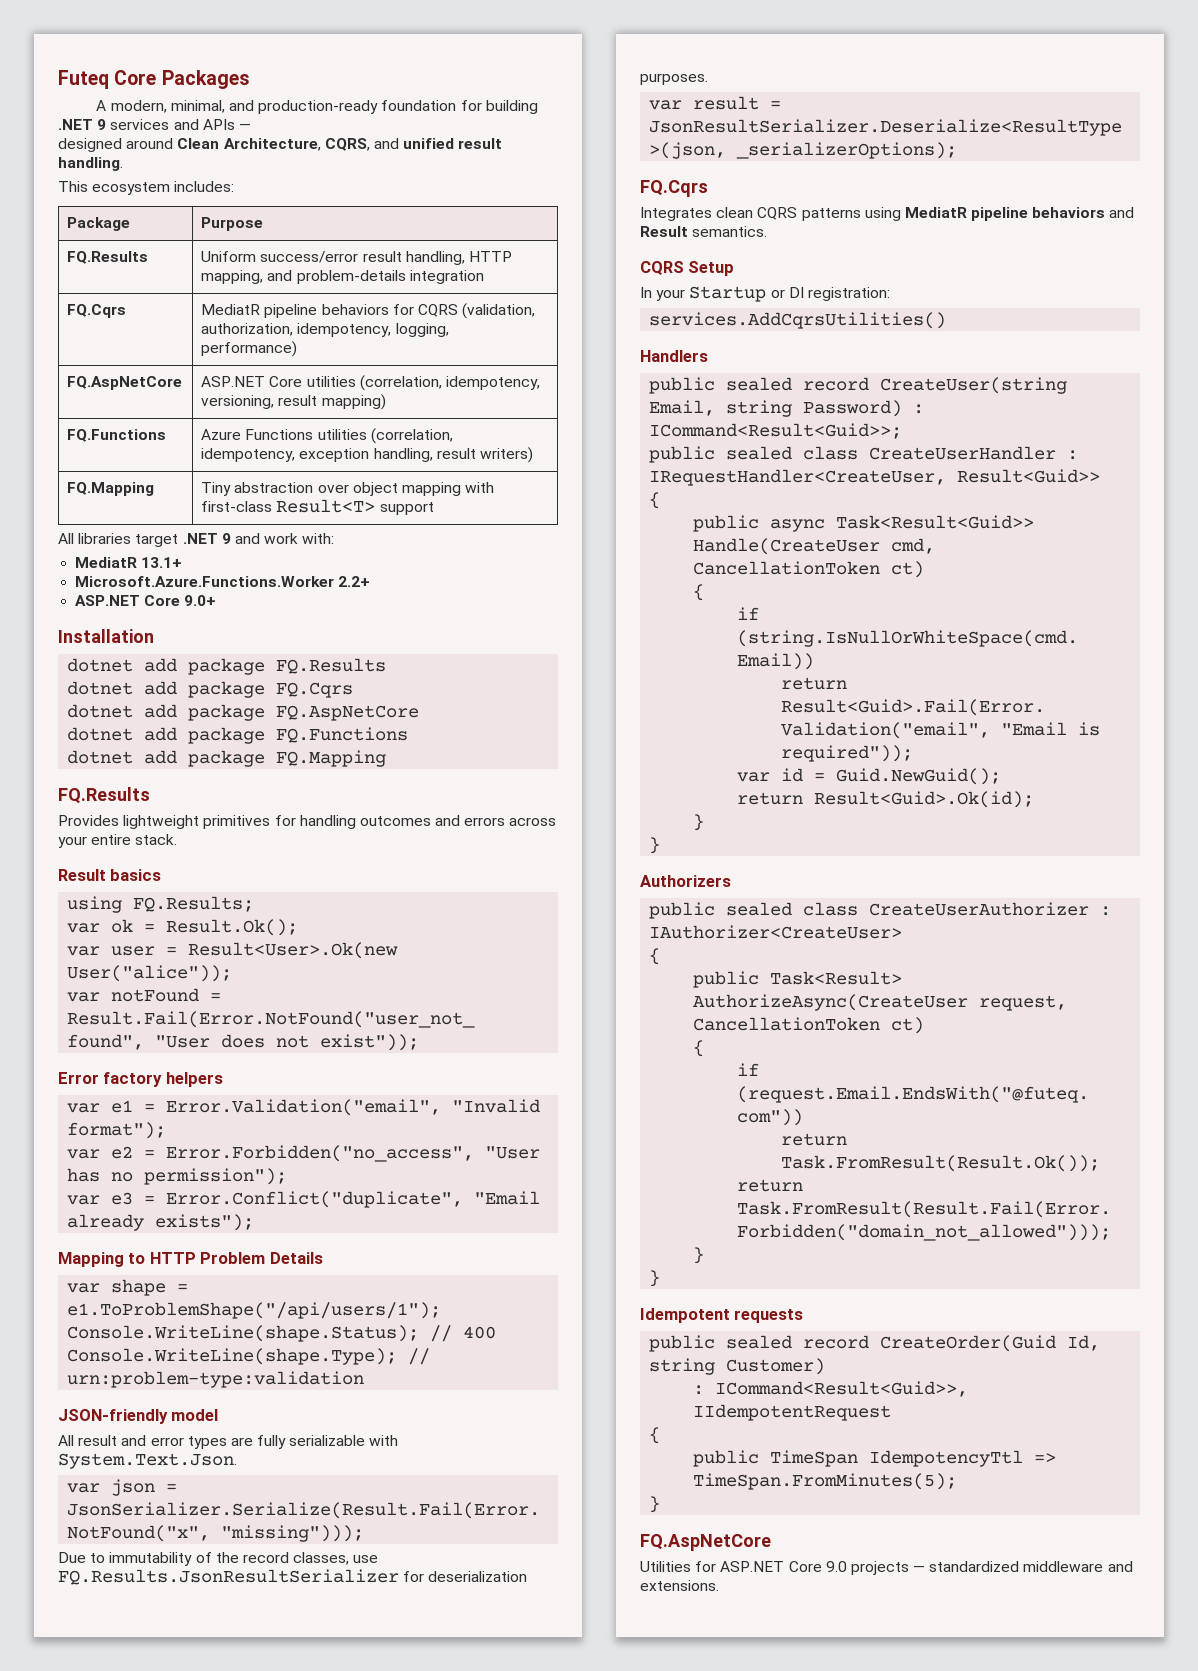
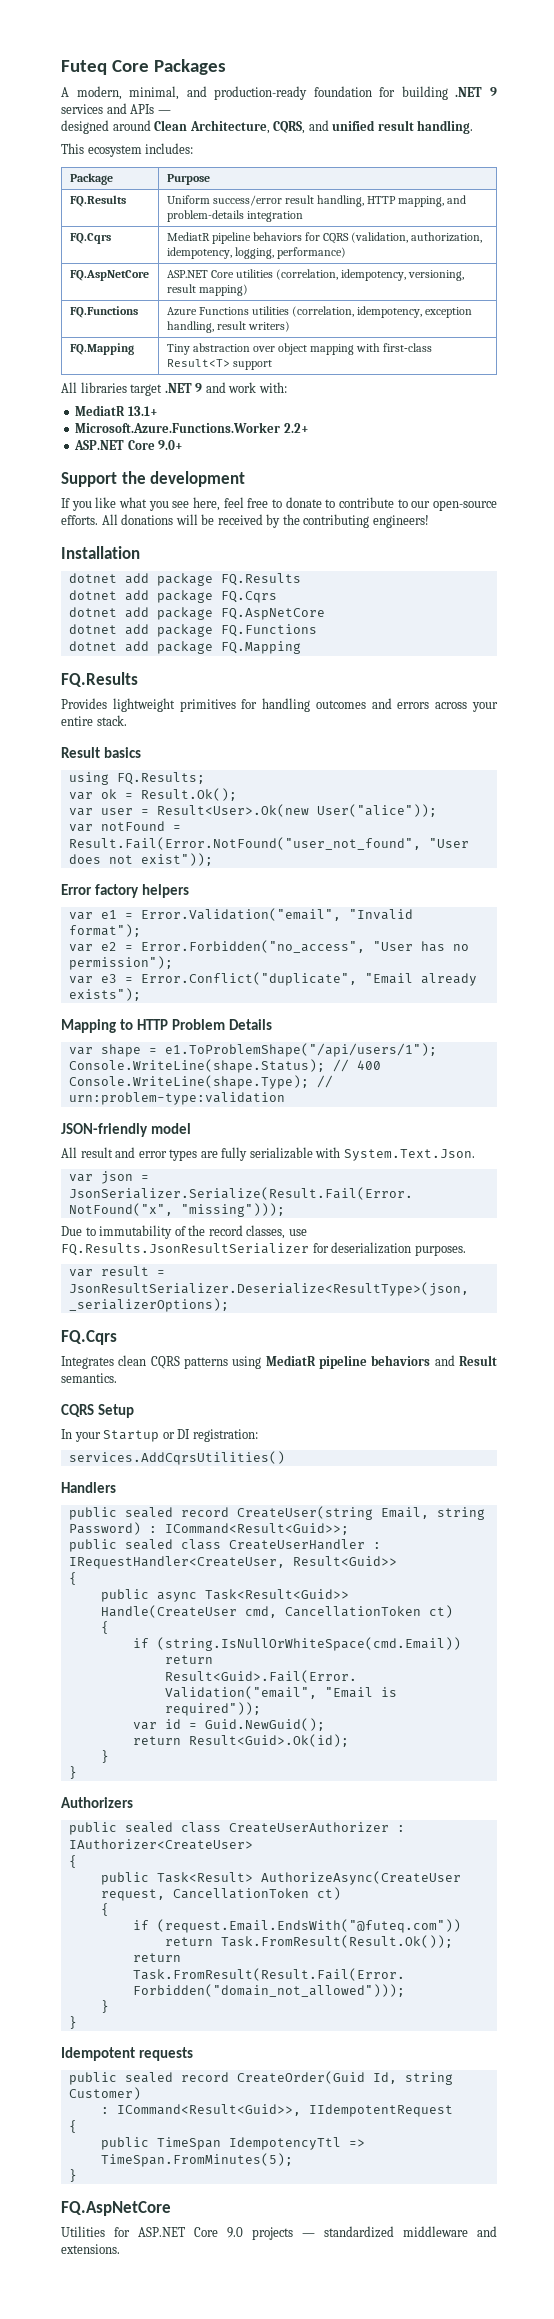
+ Support the development
+ If you like what you see here, feel free to donate to contribute to our open-source efforts. All donations will be received by the contributing engineers!

